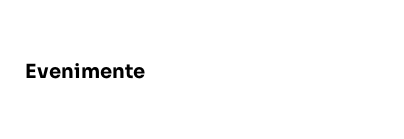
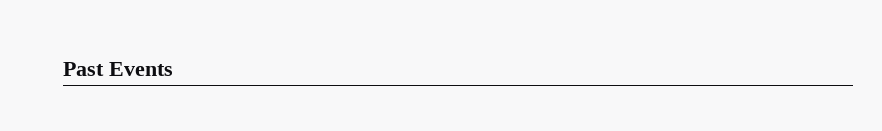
- Evenimente
+ Past Events

